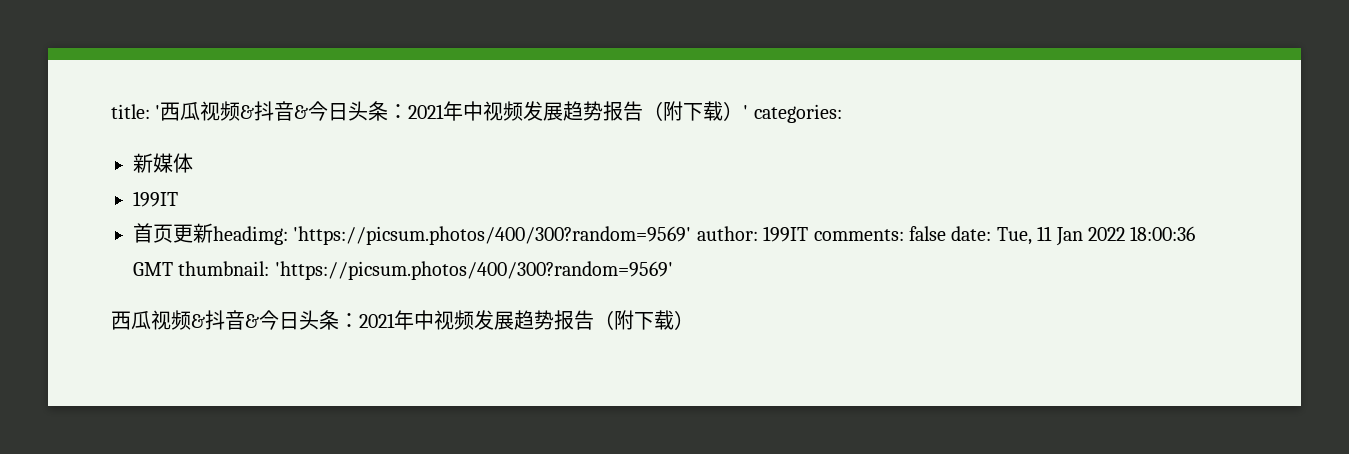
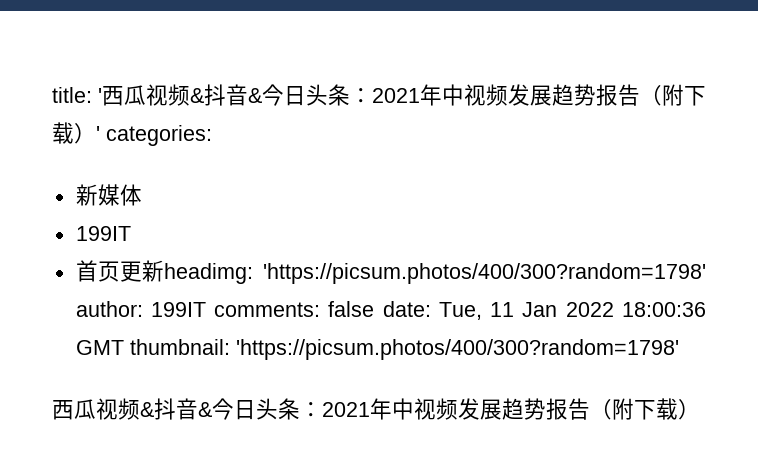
- 首页更新headimg: 'https://picsum.photos/400/300?random=9569' author: 199IT comments: false date: Tue, 11 Jan 2022 18:00:36 GMT thumbnail: 'https://picsum.photos/400/300?random=9569'
+ 首页更新headimg: 'https://picsum.photos/400/300?random=1798' author: 199IT comments: false date: Tue, 11 Jan 2022 18:00:36 GMT thumbnail: 'https://picsum.photos/400/300?random=1798'

